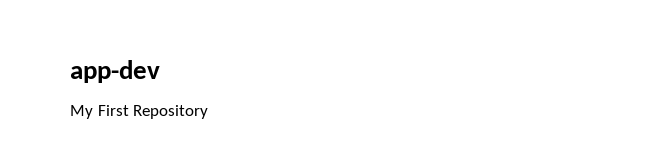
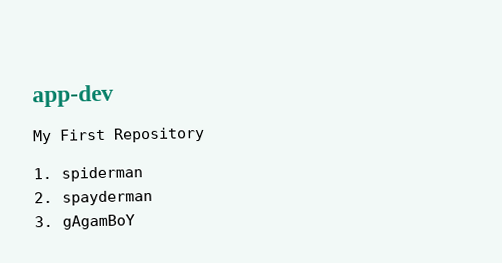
+ 1. spiderman
+ 2. spayderman
+ 3. gAgamBoY

